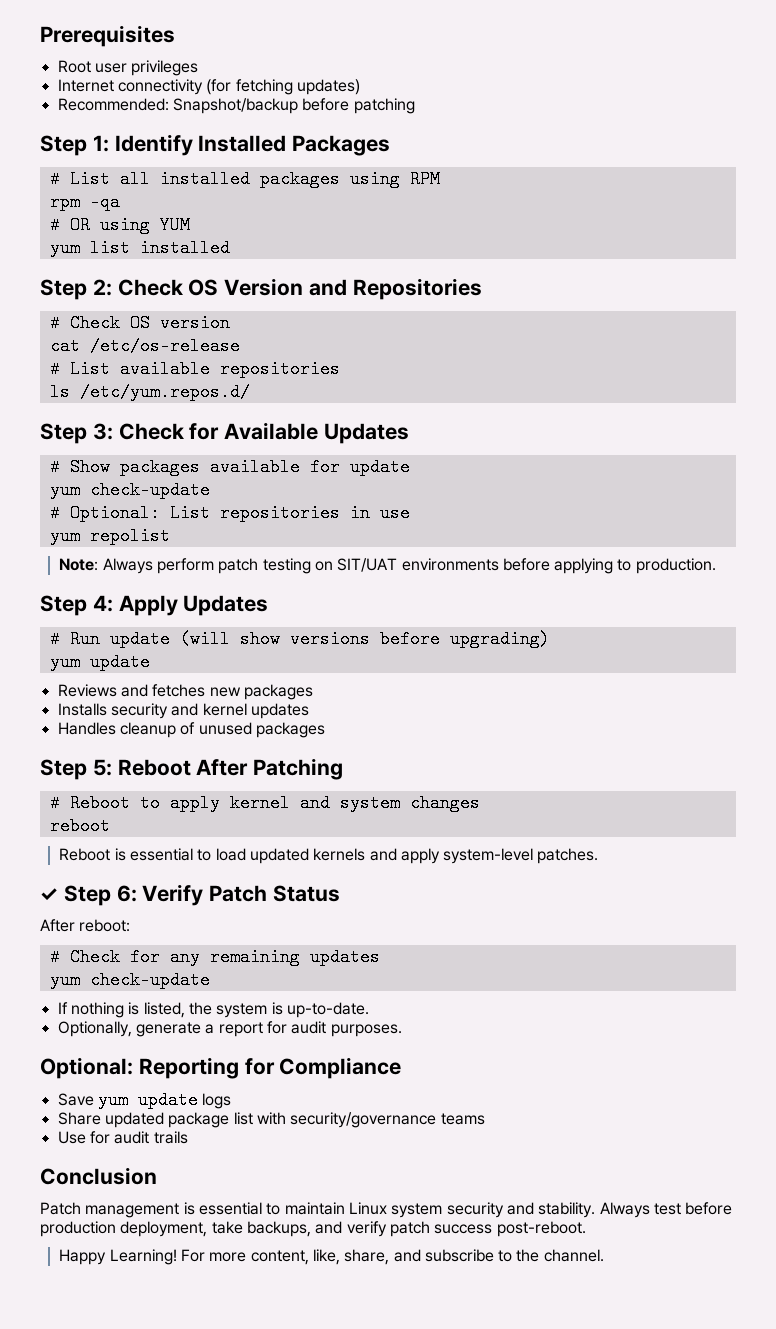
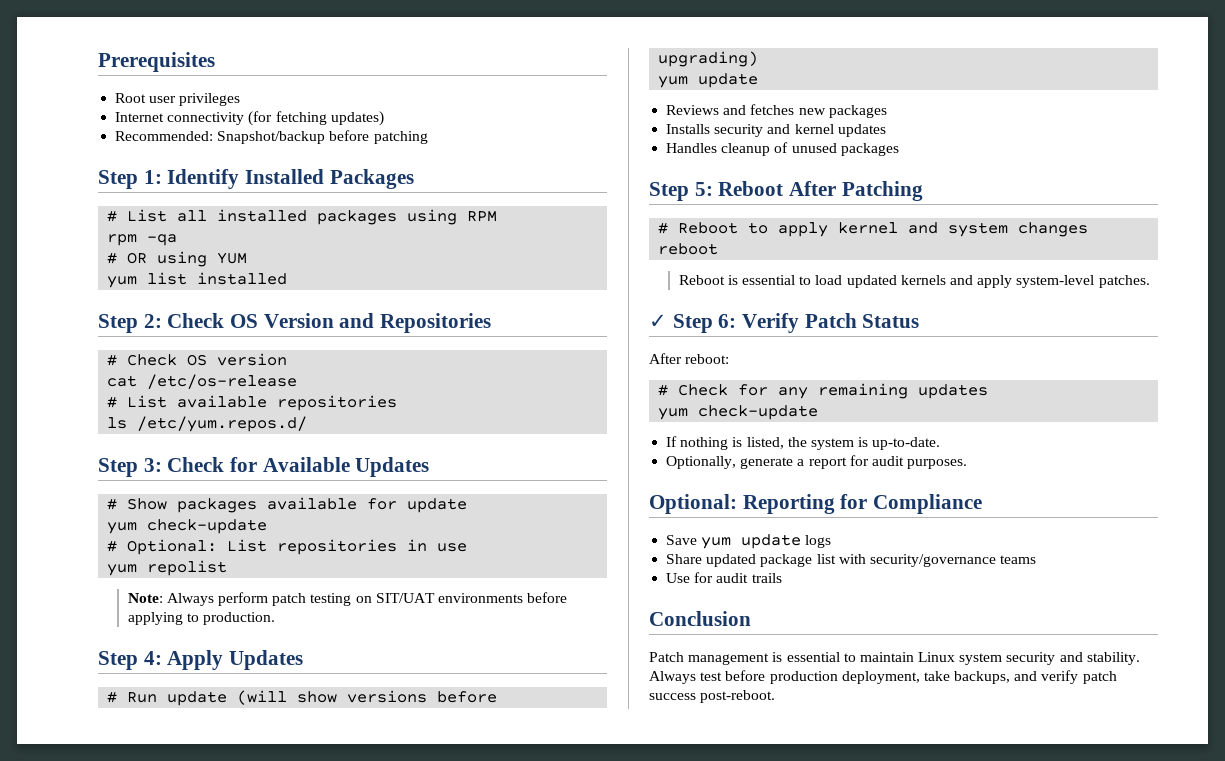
- Happy Learning! For more content, like, share, and subscribe to the channel.

